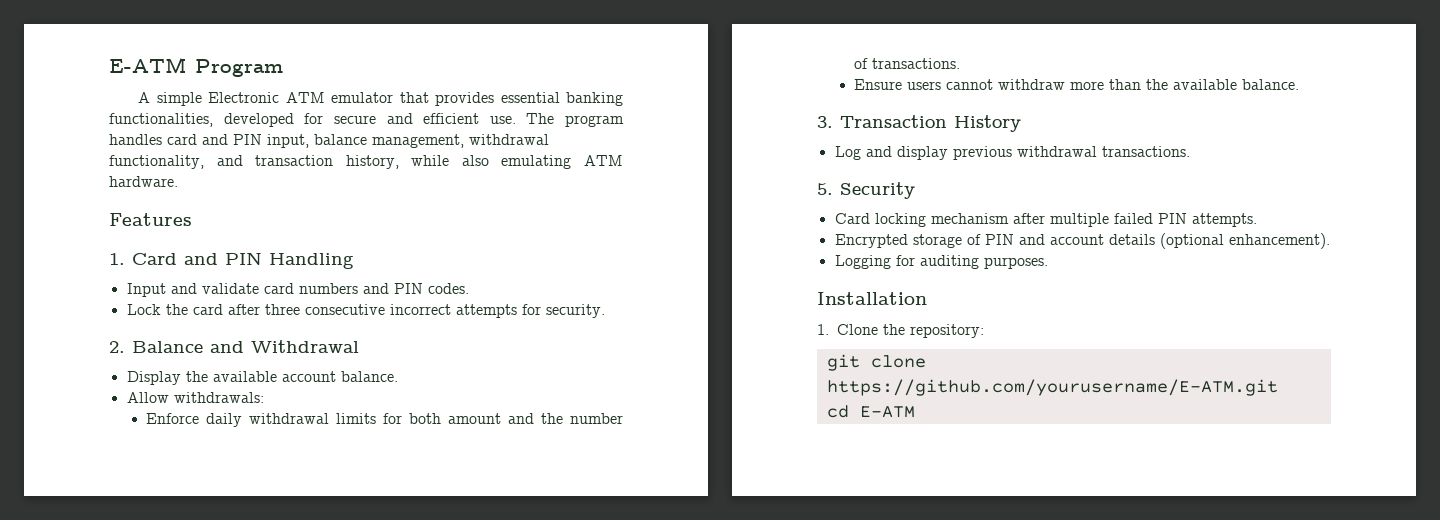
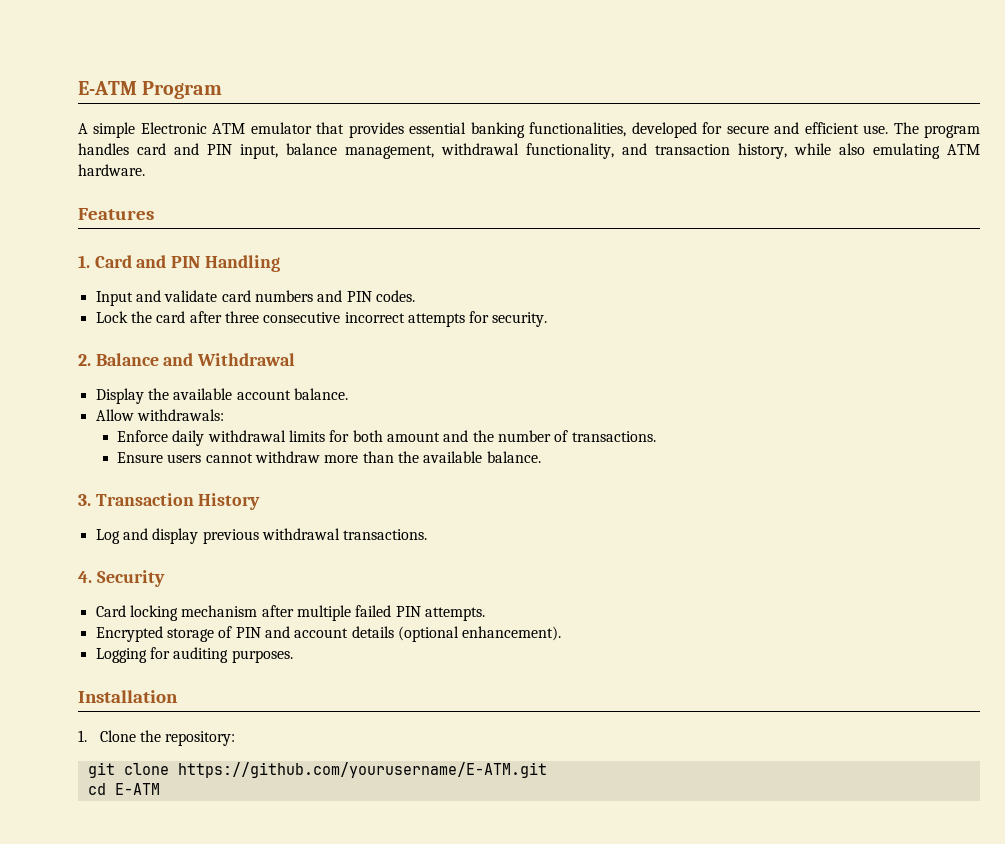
- 5. Security
+ 4. Security

